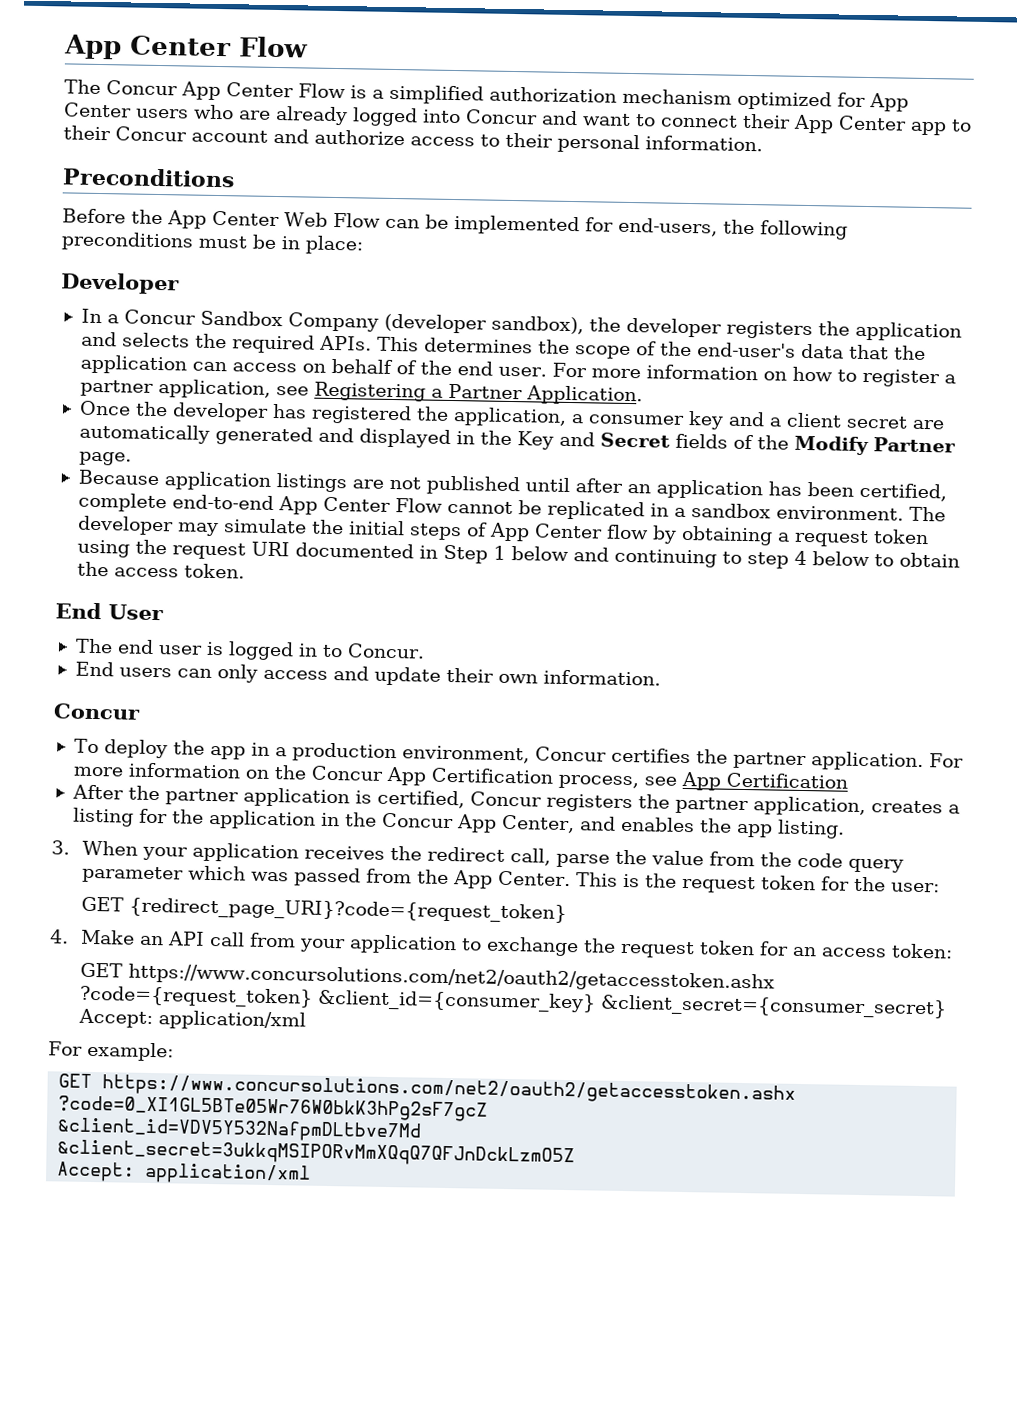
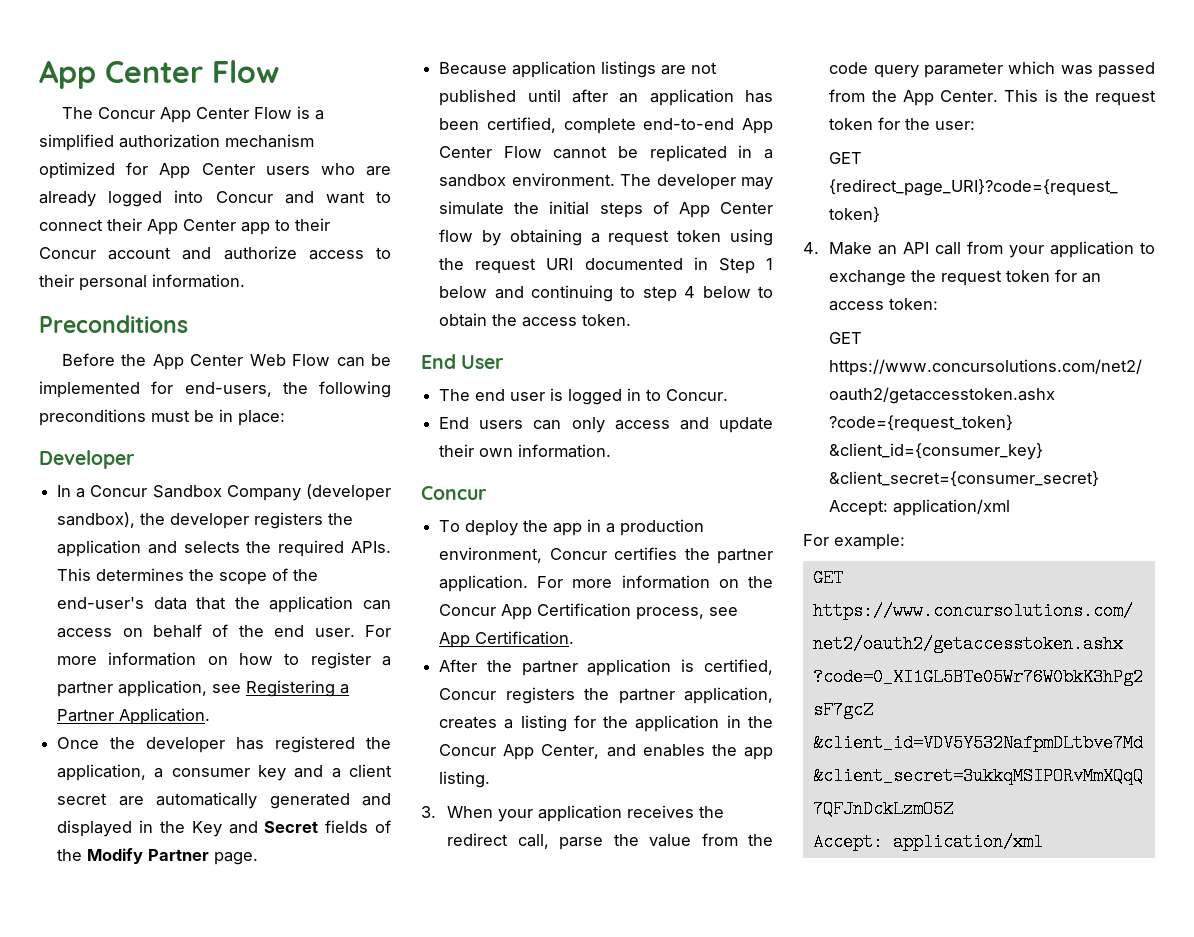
- For more information on the Concur App Certification process, see App Certification
+ For more information on the Concur App Certification process, see App Certification.

